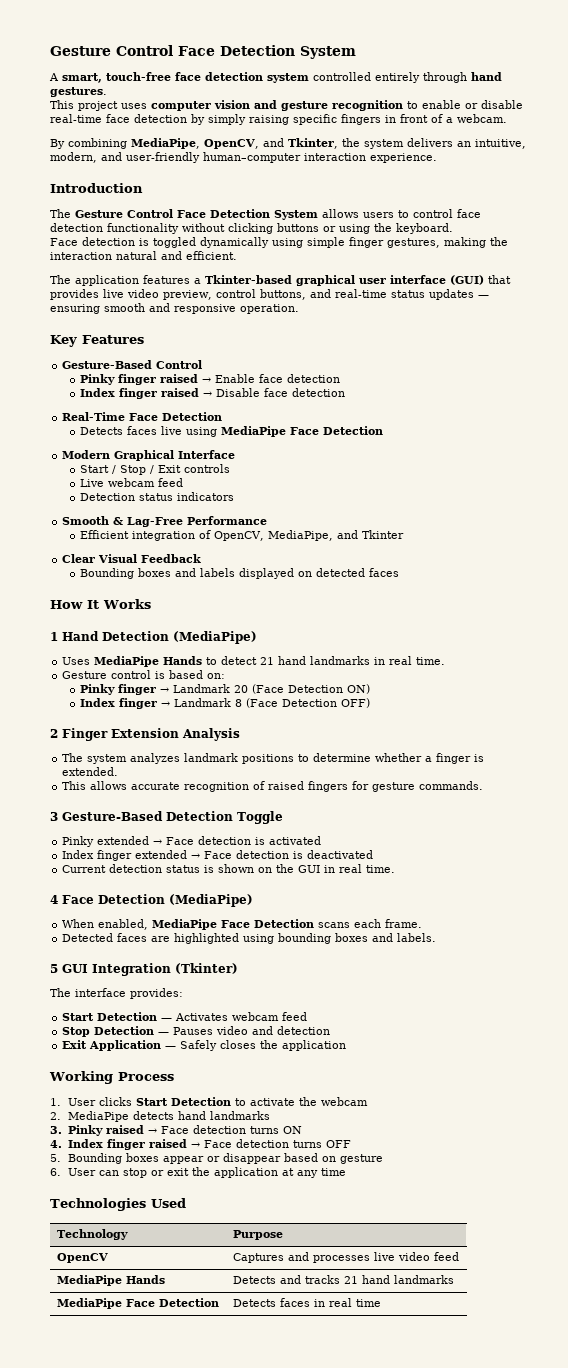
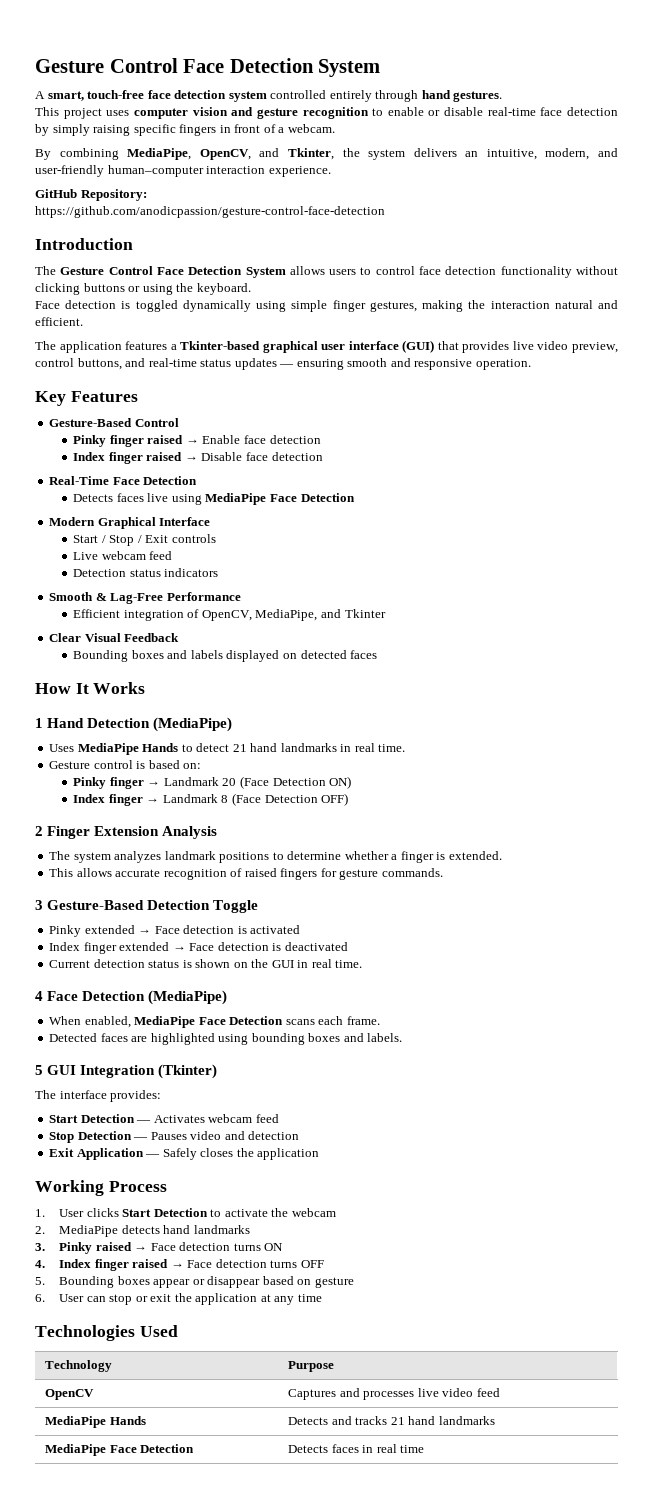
+ GitHub Repository:
+ https://github.com/anodicpassion/gesture-control-face-detection

